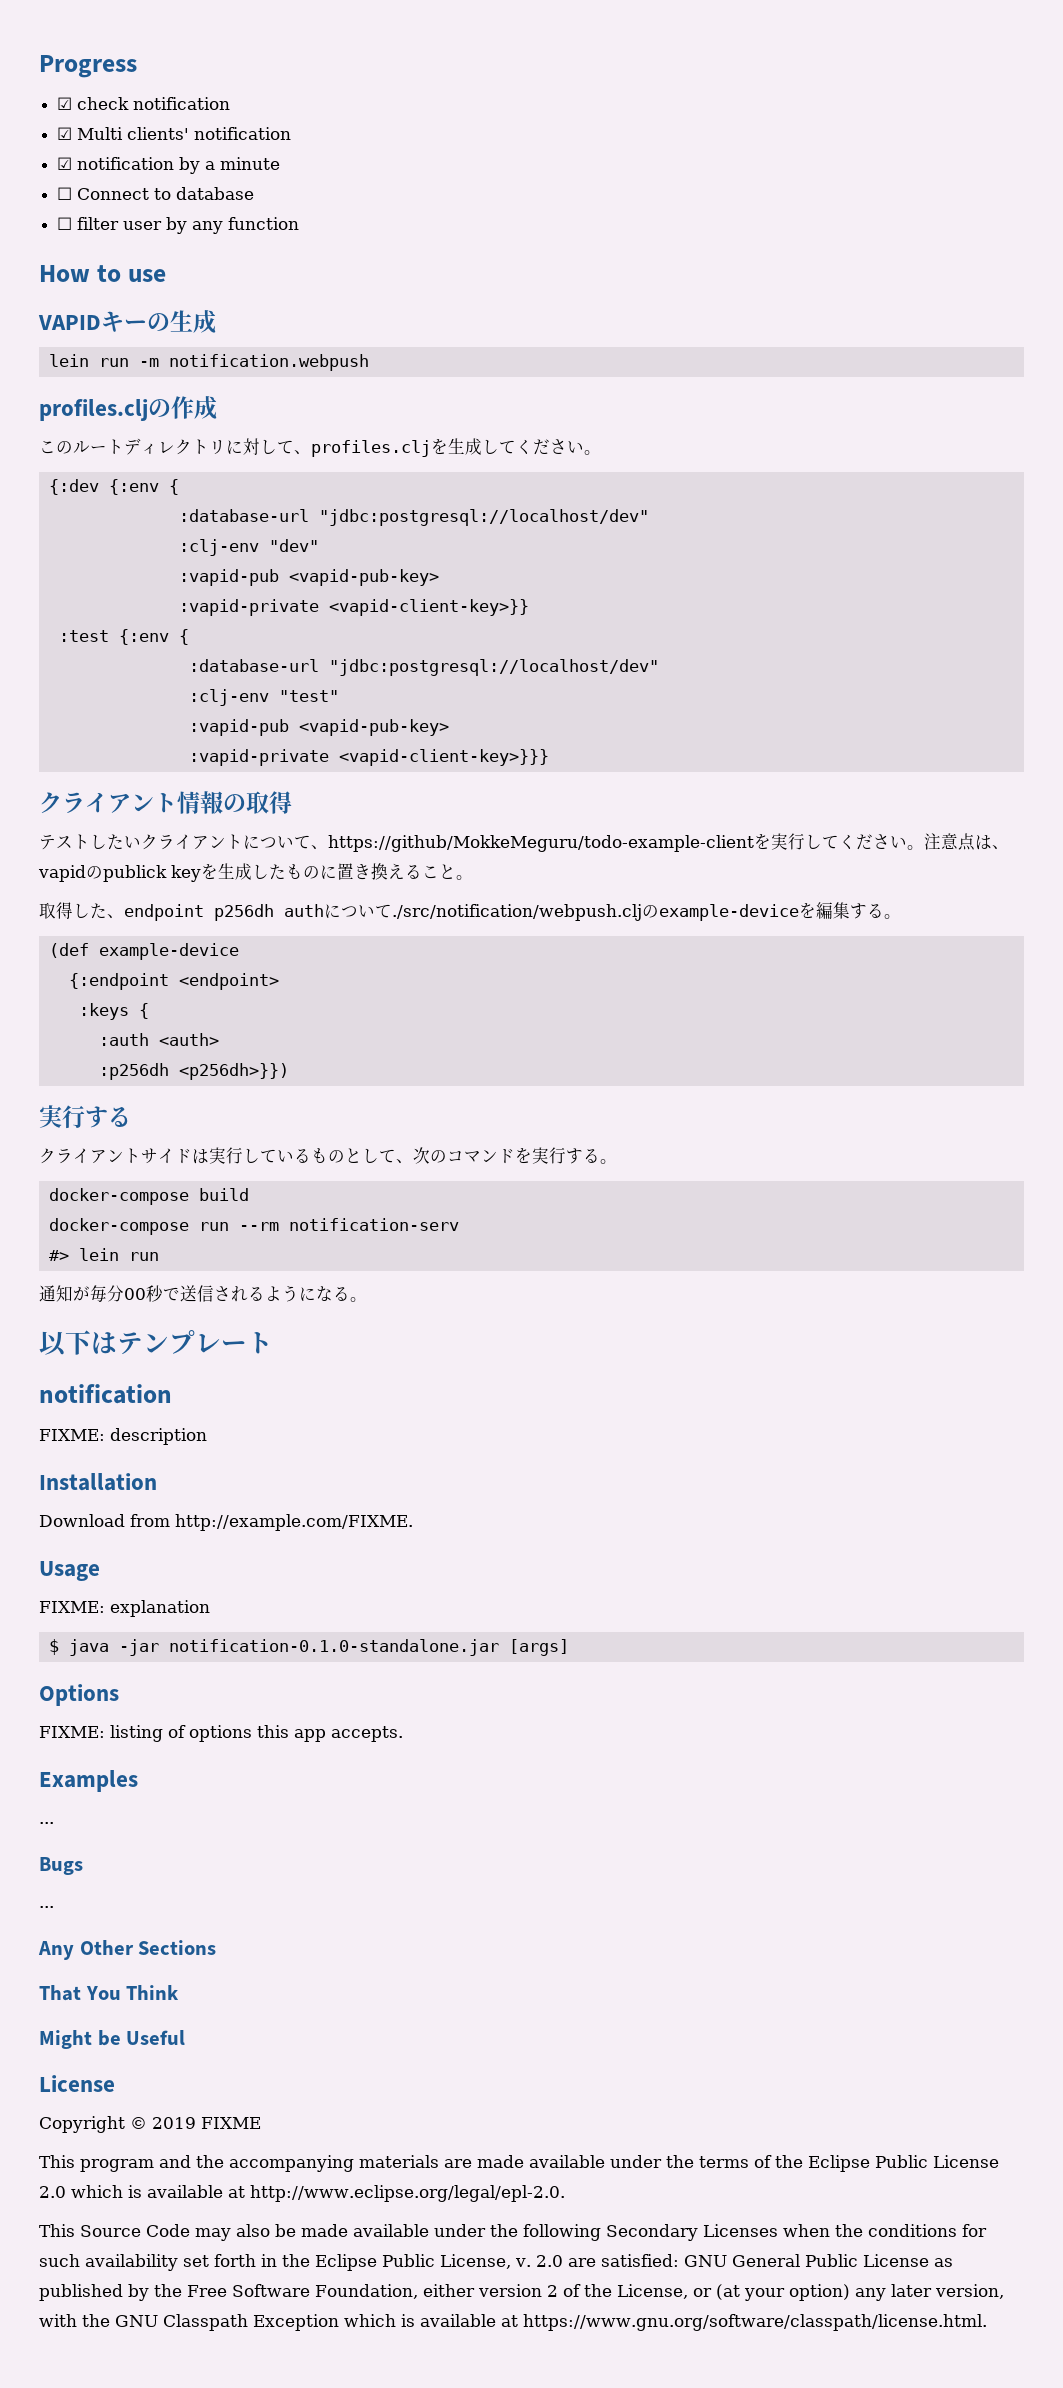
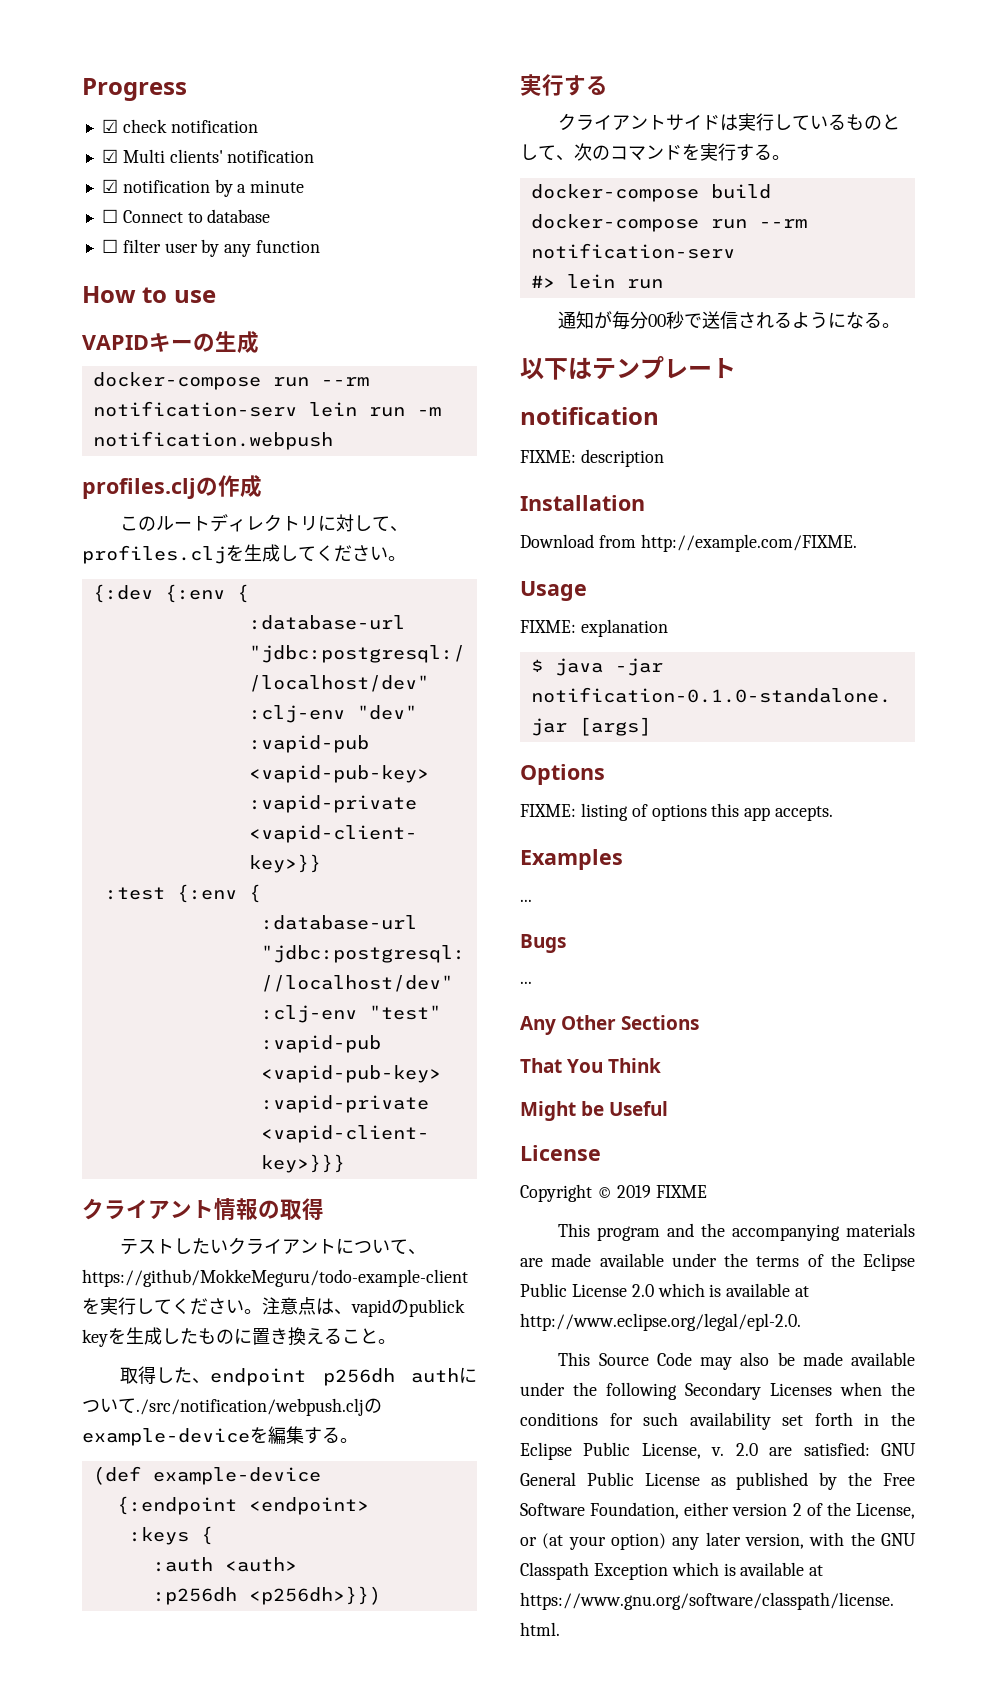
- lein run -m notification.webpush
+ docker-compose run --rm notification-serv lein run -m notification.webpush

